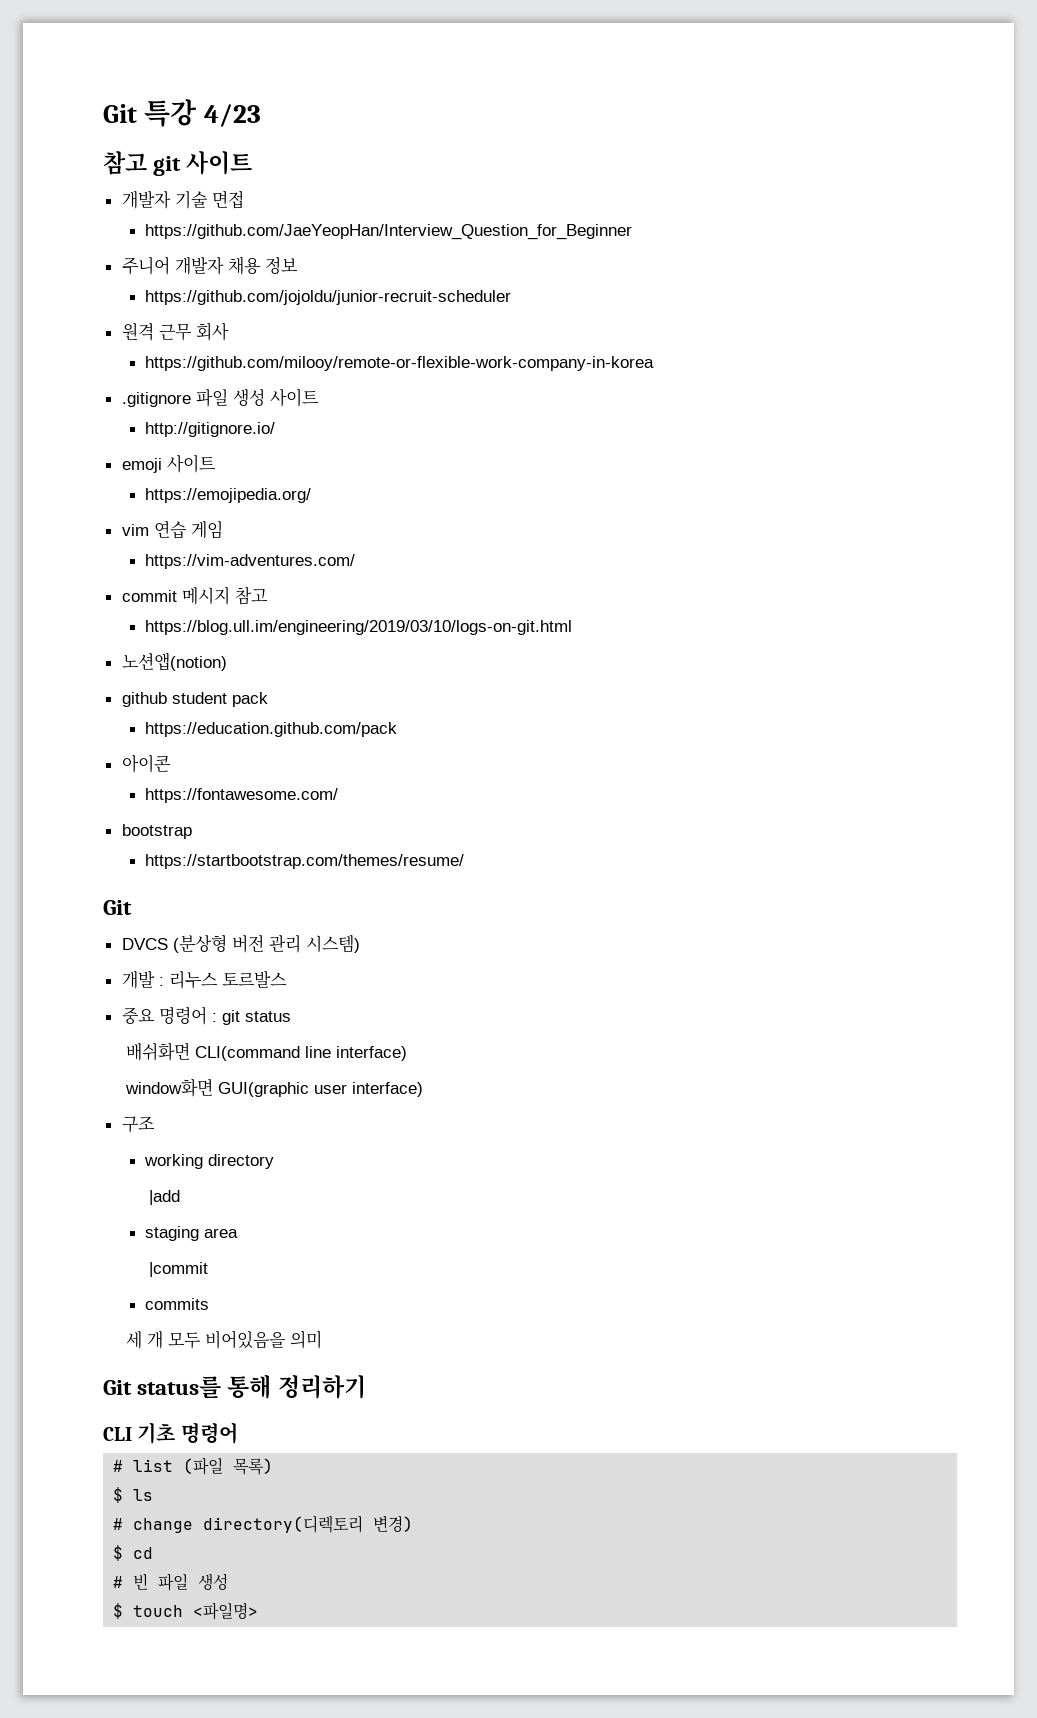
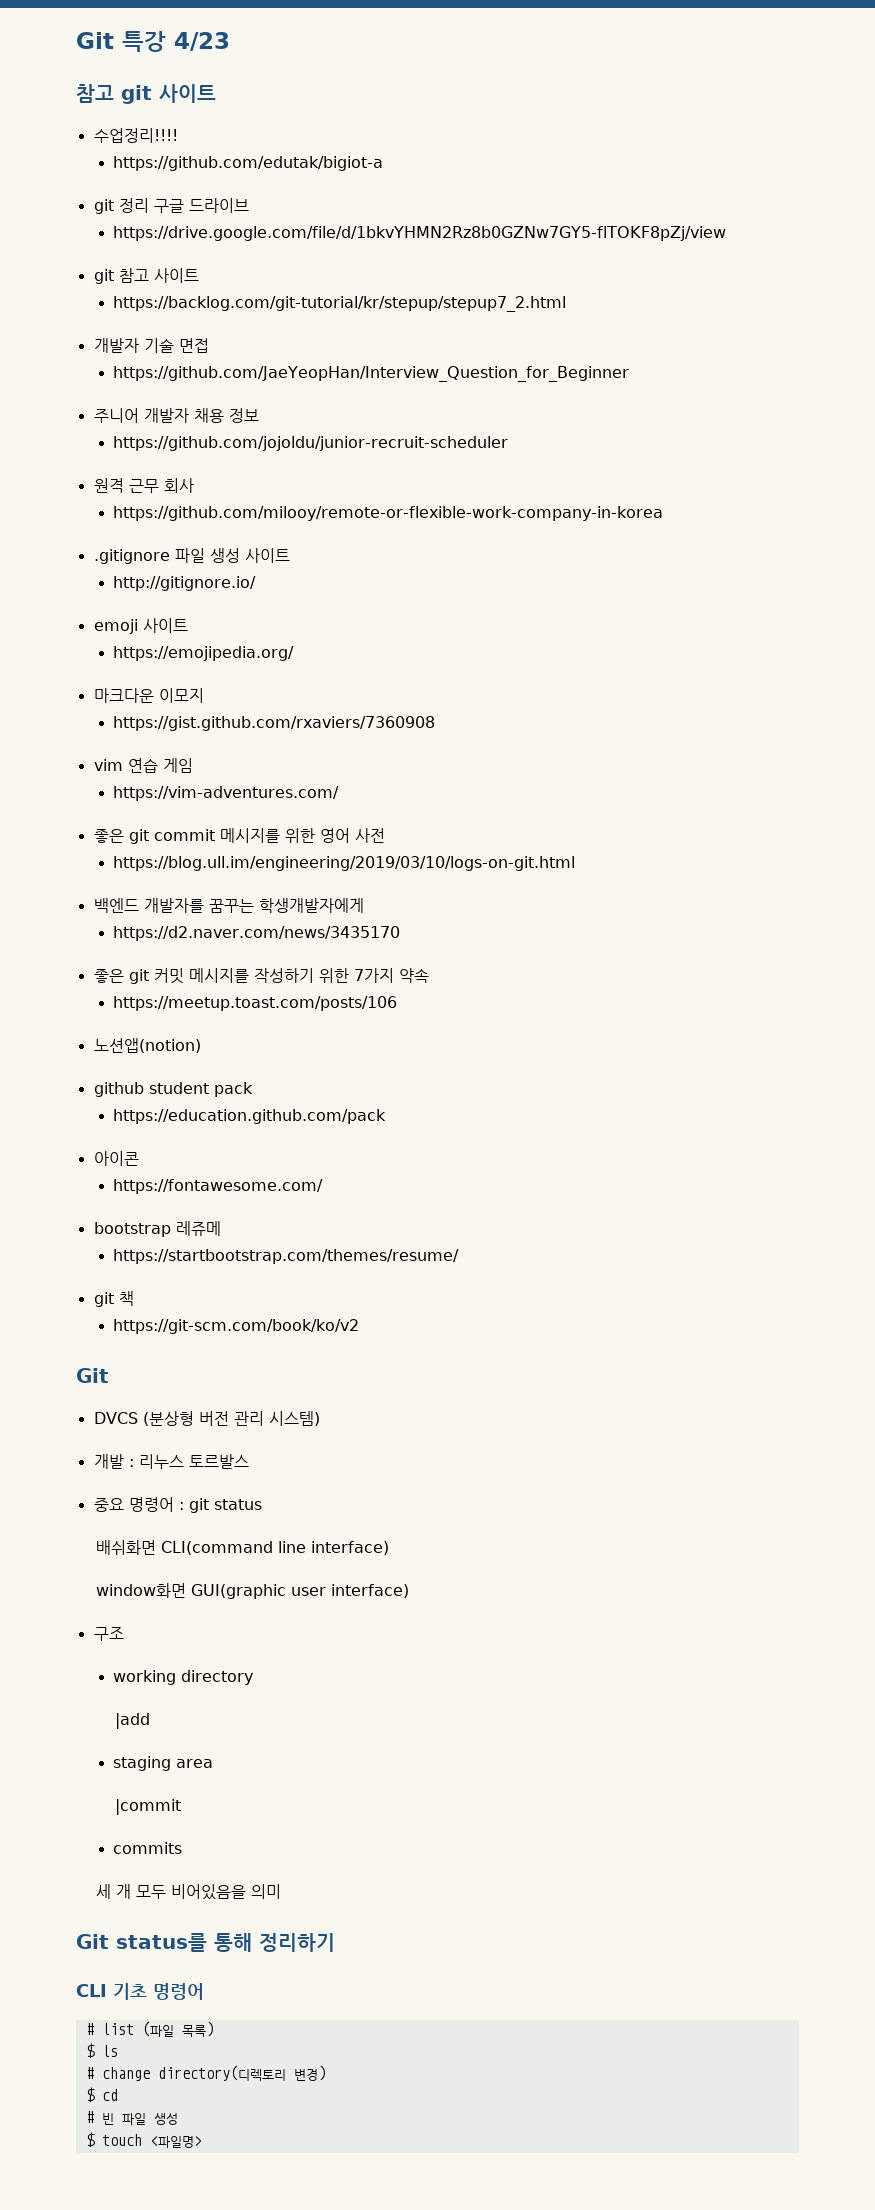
+ 수업정리!!!!
+ https://github.com/edutak/bigiot-a
+ git 정리 구글 드라이브
+ https://drive.google.com/file/d/1bkvYHMN2Rz8b0GZNw7GY5-flTOKF8pZj/view
+ git 참고 사이트
+ https://backlog.com/git-tutorial/kr/stepup/stepup7_2.html
+ 마크다운 이모지
+ https://gist.github.com/rxaviers/7360908
- commit 메시지 참고
+ 좋은 git commit 메시지를 위한 영어 사전
  https://blog.ull.im/engineering/2019/03/10/logs-on-git.html
+ 백엔드 개발자를 꿈꾸는 학생개발자에게
+ https://d2.naver.com/news/3435170
+ 좋은 git 커밋 메시지를 작성하기 위한 7가지 약속
+ https://meetup.toast.com/posts/106
- bootstrap
+ bootstrap 레쥬메
+ git 책
+ https://git-scm.com/book/ko/v2

